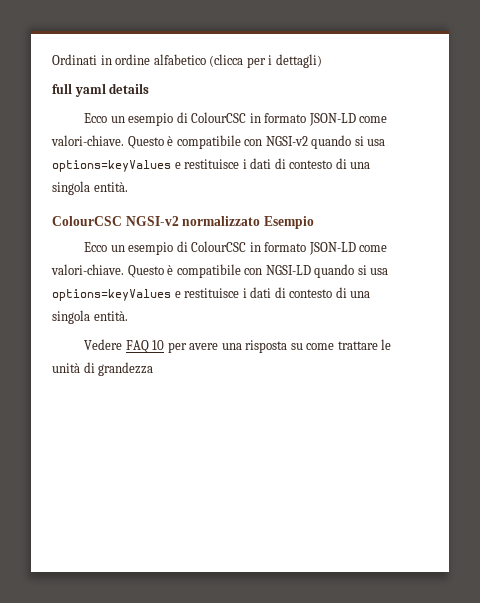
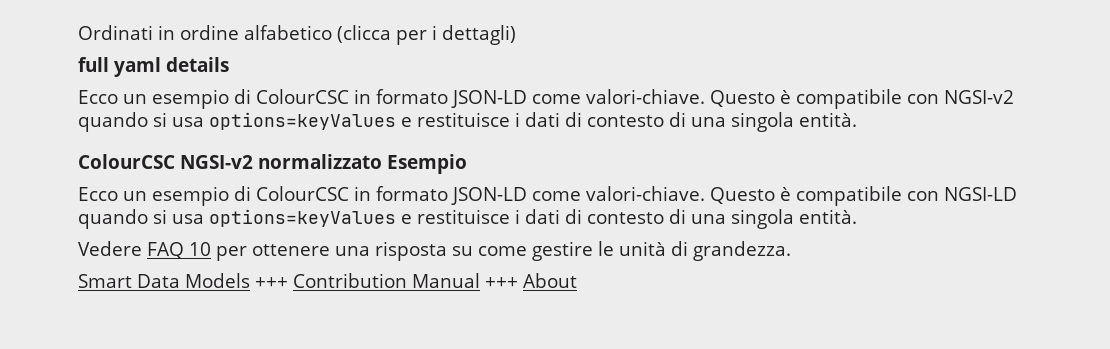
- Vedere FAQ 10 per avere una risposta su come trattare le unità di grandezza
+ Vedere FAQ 10 per ottenere una risposta su come gestire le unità di grandezza.
+ Smart Data Models +++ Contribution Manual +++ About

